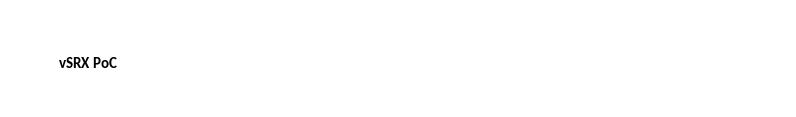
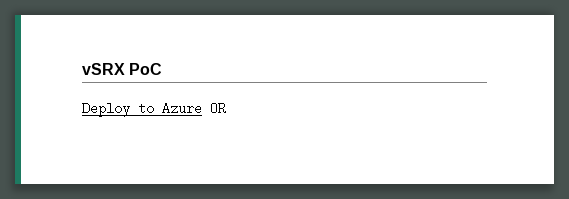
+ Deploy to Azure OR

